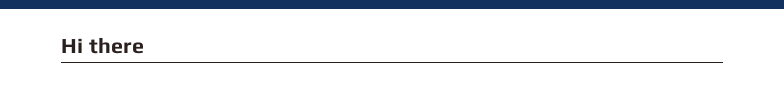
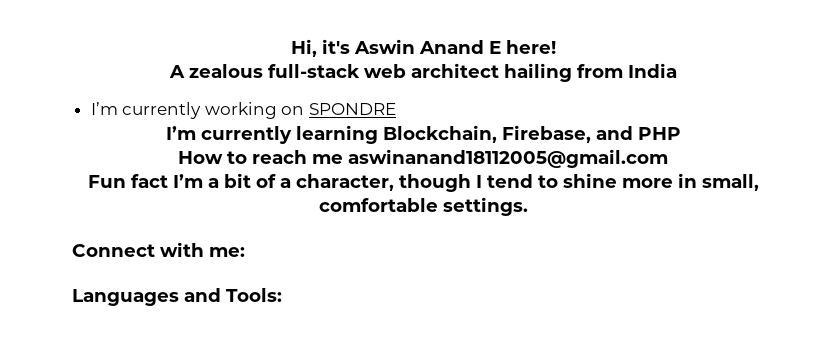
- Hi there
+ Hi, it's Aswin Anand E here!
+ A zealous full-stack web architect hailing from India
+ I’m currently working on SPONDRE
+ I’m currently learning Blockchain, Firebase, and PHP
+ How to reach me aswinanand18112005@gmail.com
+ Fun fact I’m a bit of a character, though I tend to shine more in small, comfortable settings.
+ Connect with me:
+ Languages and Tools:

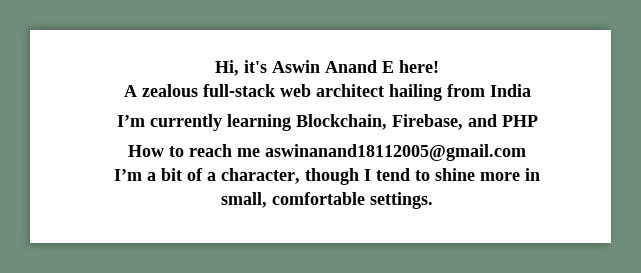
- I’m currently working on SPONDRE
- Fun fact I’m a bit of a character, though I tend to shine more in small, comfortable settings.
+ I’m a bit of a character, though I tend to shine more in small, comfortable settings.
- Connect with me:
- Languages and Tools:

